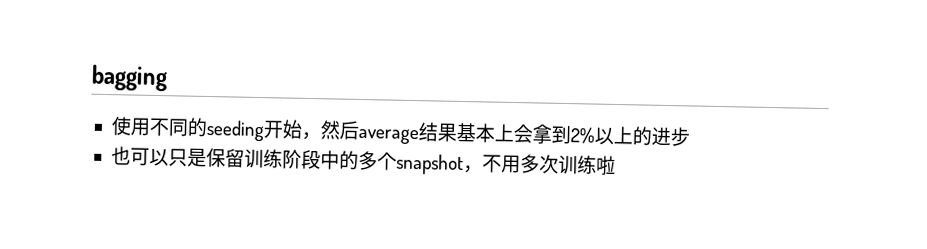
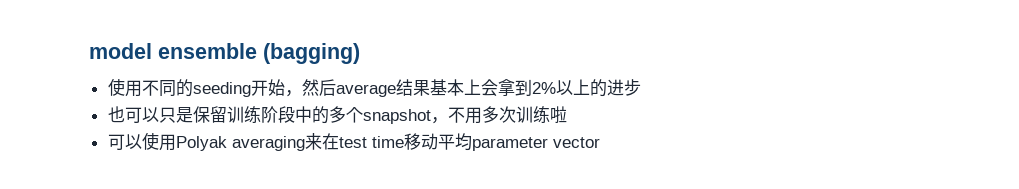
- bagging
+ model ensemble (bagging)
+ 可以使用Polyak averaging来在test time移动平均parameter vector

